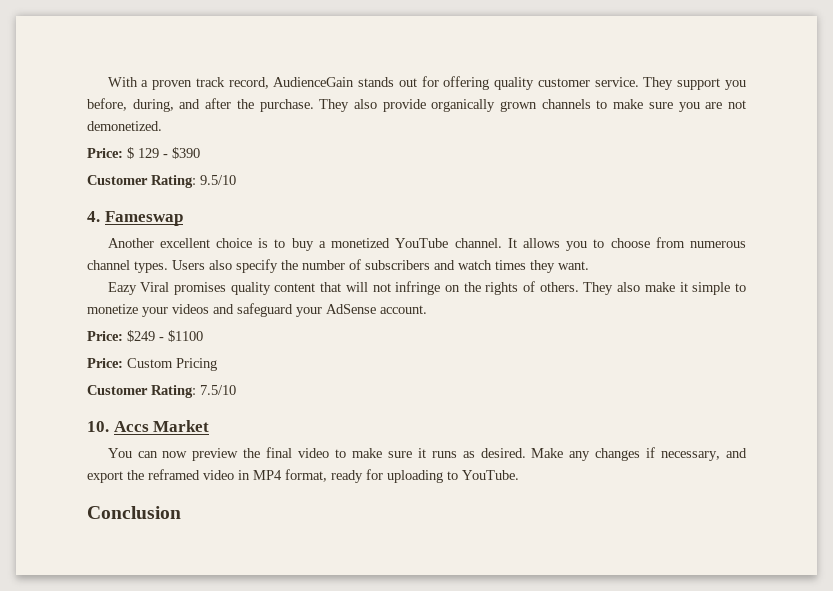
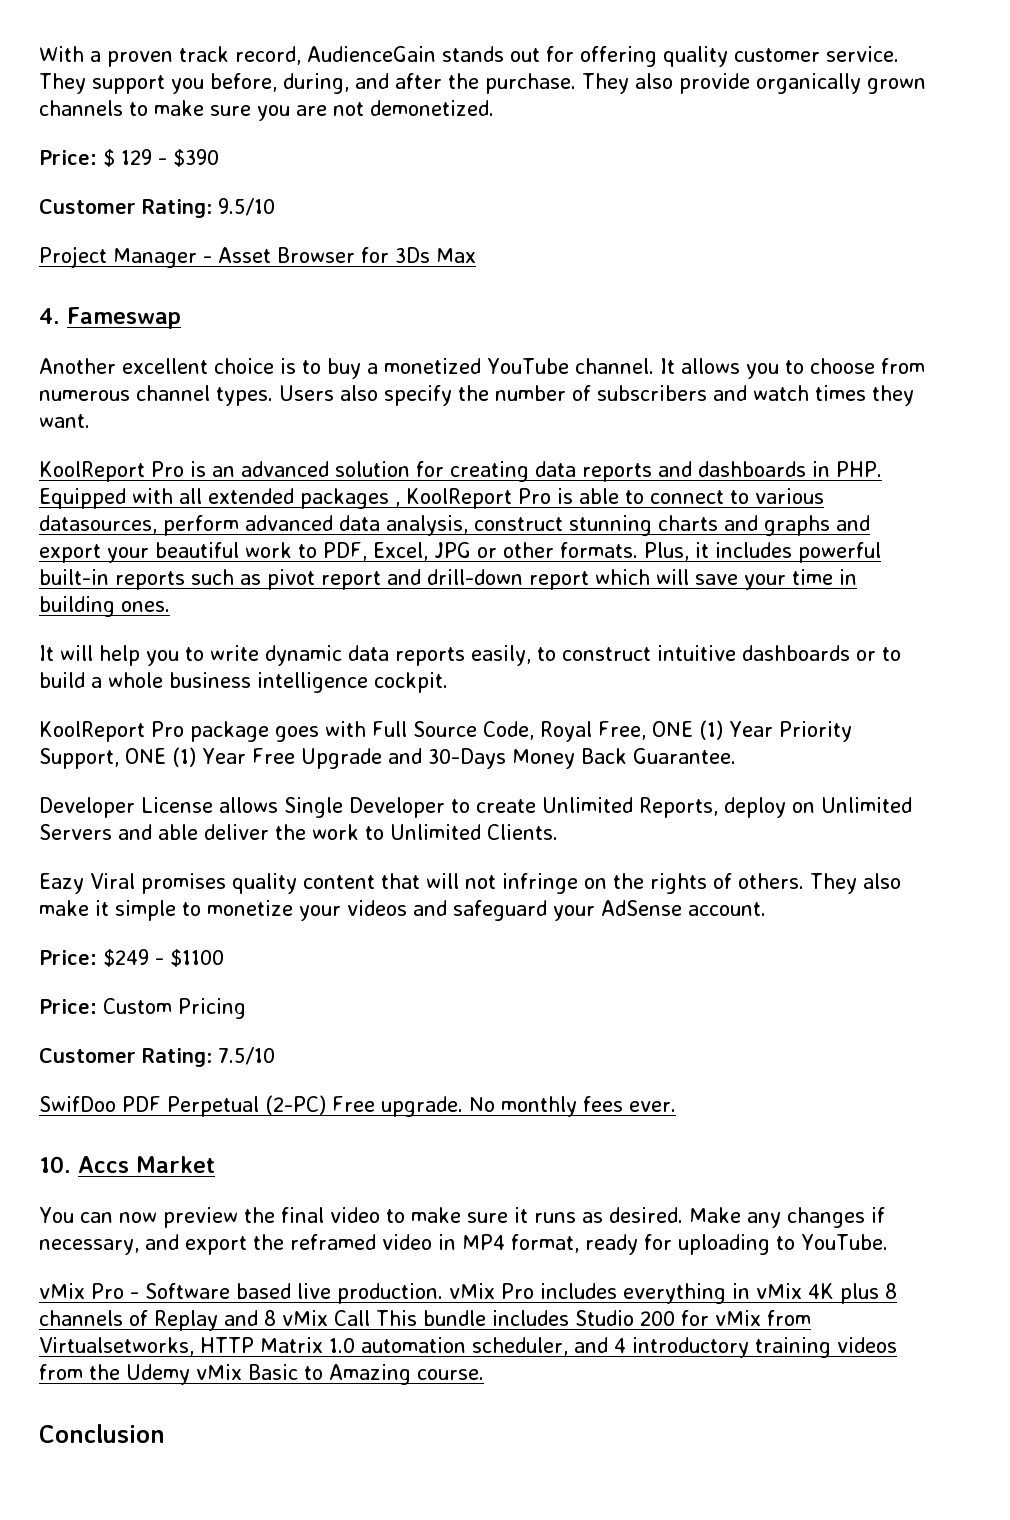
+ Project Manager - Asset Browser for 3Ds Max
+ KoolReport Pro is an advanced solution for creating data reports and dashboards in PHP. Equipped with all extended packages , KoolReport Pro is able to connect to various datasources, perform advanced data analysis, construct stunning charts and graphs and export your beautiful work to PDF, Excel, JPG or other formats. Plus, it includes powerful built-in reports such as pivot report and drill-down report which will save your time in building ones.
+ It will help you to write dynamic data reports easily, to construct intuitive dashboards or to build a whole business intelligence cockpit.
+ KoolReport Pro package goes with Full Source Code, Royal Free, ONE (1) Year Priority Support, ONE (1) Year Free Upgrade and 30-Days Money Back Guarantee.
+ Developer License allows Single Developer to create Unlimited Reports, deploy on Unlimited Servers and able deliver the work to Unlimited Clients.
+ SwifDoo PDF Perpetual (2-PC) Free upgrade. No monthly fees ever.
+ vMix Pro - Software based live production. vMix Pro includes everything in vMix 4K plus 8 channels of Replay and 8 vMix Call This bundle includes Studio 200 for vMix from Virtualsetworks, HTTP Matrix 1.0 automation scheduler, and 4 introductory training videos from the Udemy vMix Basic to Amazing course.

